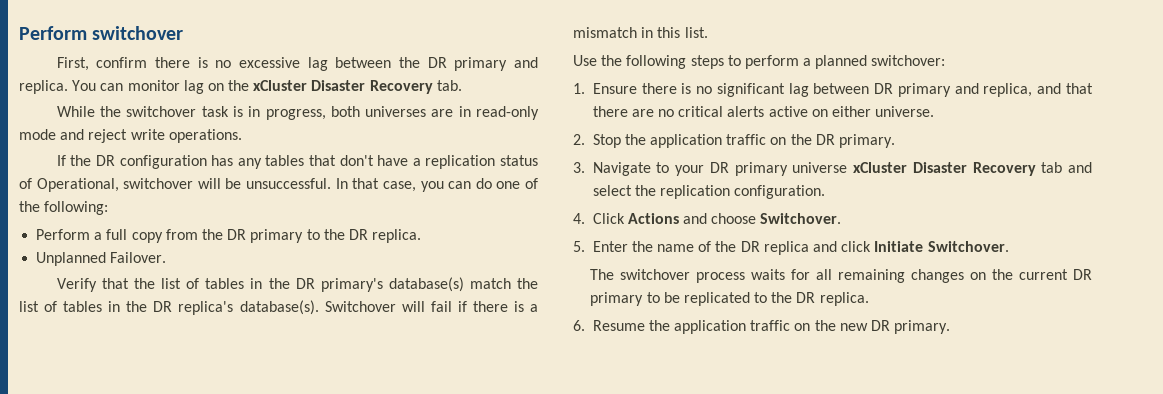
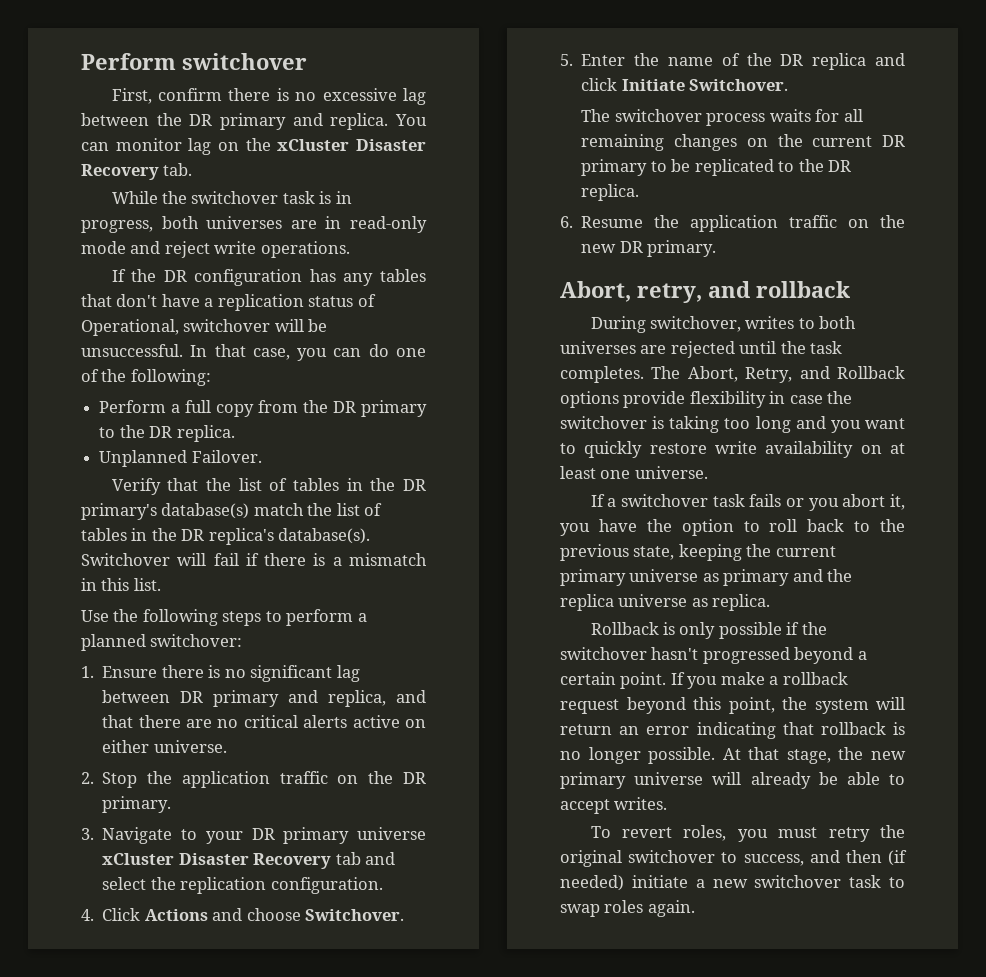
+ Abort, retry, and rollback
+ During switchover, writes to both universes are rejected until the task completes. The Abort, Retry, and Rollback options provide flexibility in case the switchover is taking too long and you want to quickly restore write availability on at least one universe.
+ If a switchover task fails or you abort it, you have the option to roll back to the previous state, keeping the current primary universe as primary and the replica universe as replica.
+ Rollback is only possible if the switchover hasn't progressed beyond a certain point. If you make a rollback request beyond this point, the system will return an error indicating that rollback is no longer possible. At that stage, the new primary universe will already be able to accept writes.
+ To revert roles, you must retry the original switchover to success, and then (if needed) initiate a new switchover task to swap roles again.

